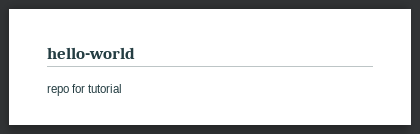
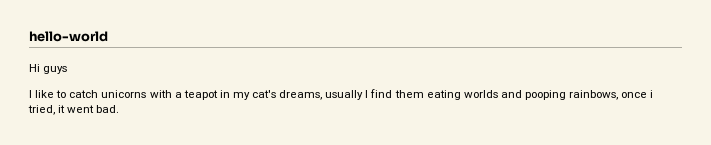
- repo for tutorial
+ Hi guys
+ I like to catch unicorns with a teapot in my cat's dreams, usually I find them eating worlds and pooping rainbows, once i tried, it went bad.

